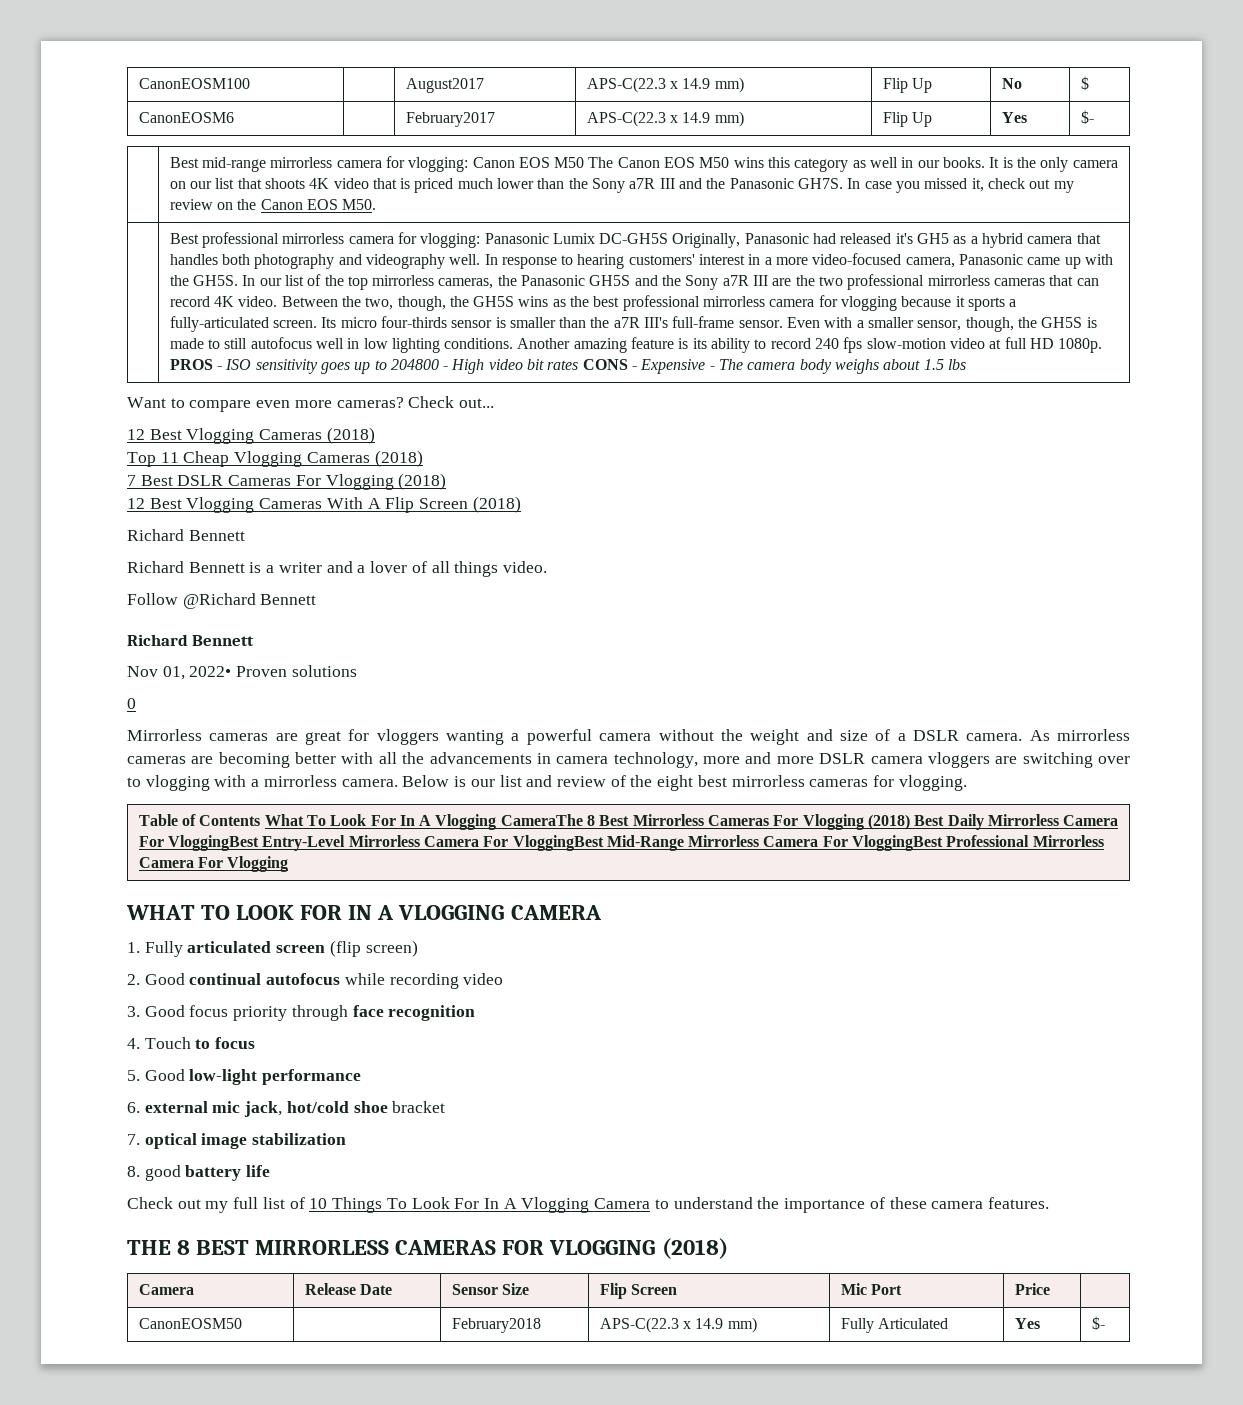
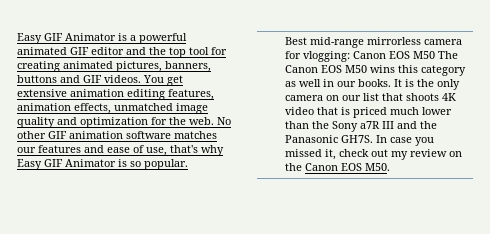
- CanonEOSM100 | | August2017 | APS-C(22.3 x 14.9 mm) | Flip Up | No | $
- CanonEOSM6 | | February2017 | APS-C(22.3 x 14.9 mm) | Flip Up | Yes | $-
+ Easy GIF Animator is a powerful animated GIF editor and the top tool for creating animated pictures, banners, buttons and GIF videos. You get extensive animation editing features, animation effects, unmatched image quality and optimization for the web. No other GIF animation software matches our features and ease of use, that's why Easy GIF Animator is so popular.
- Best professional mirrorless camera for vlogging: Panasonic Lumix DC-GH5S Originally, Panasonic had released it's GH5 as a hybrid camera that handles both photography and videography well. In response to hearing customers' interest in a more video-focused camera, Panasonic came up with the GH5S. In our list of the top mirrorless cameras, the Panasonic GH5S and the Sony a7R III are the two professional mirrorless cameras that can record 4K video. Between the two, though, the GH5S wins as the best professional mirrorless camera for vlogging because it sports a fully-articulated screen. Its micro four-thirds sensor is smaller than the a7R III's full-frame sensor. Even with a smaller sensor, though, the GH5S is made to still autofocus well in low lighting conditions. Another amazing feature is its ability to record 240 fps slow-motion video at full HD 1080p. PROS - ISO sensitivity goes up to 204800 - High video bit rates CONS - Expensive - The camera body weighs about 1.5 lbs
- Want to compare even more cameras? Check out...
- 12 Best Vlogging Cameras (2018)
- Top 11 Cheap Vlogging Cameras (2018)
- 7 Best DSLR Cameras For Vlogging (2018)
- 12 Best Vlogging Cameras With A Flip Screen (2018)
- Richard Bennett
- Richard Bennett is a writer and a lover of all things video.
- Follow @Richard Bennett
- Richard Bennett
- Nov 01, 2022• Proven solutions
- 0
- Mirrorless cameras are great for vloggers wanting a powerful camera without the weight and size of a DSLR camera. As mirrorless cameras are becoming better with all the advancements in camera technology, more and more DSLR camera vloggers are switching over to vlogging with a mirrorless camera. Below is our list and review of the eight best mirrorless cameras for vlogging.
- Table of Contents What To Look For In A Vlogging CameraThe 8 Best Mirrorless Cameras For Vlogging (2018) Best Daily Mirrorless Camera For VloggingBest Entry-Level Mirrorless Camera For VloggingBest Mid-Range Mirrorless Camera For VloggingBest Professional Mirrorless Camera For Vlogging
- WHAT TO LOOK FOR IN A VLOGGING CAMERA
- 1. Fully articulated screen (flip screen)
- 2. Good continual autofocus while recording video
- 3. Good focus priority through face recognition
- 4. Touch to focus
- 5. Good low-light performance
- 6. external mic jack, hot/cold shoe bracket
- 7. optical image stabilization
- 8. good battery life
- Check out my full list of 10 Things To Look For In A Vlogging Camera to understand the importance of these camera features.
- THE 8 BEST MIRRORLESS CAMERAS FOR VLOGGING (2018)
- Camera | Release Date | Sensor Size | Flip Screen | Mic Port | Price |
- CanonEOSM50 | | February2018 | APS-C(22.3 x 14.9 mm) | Fully Articulated | Yes | $-

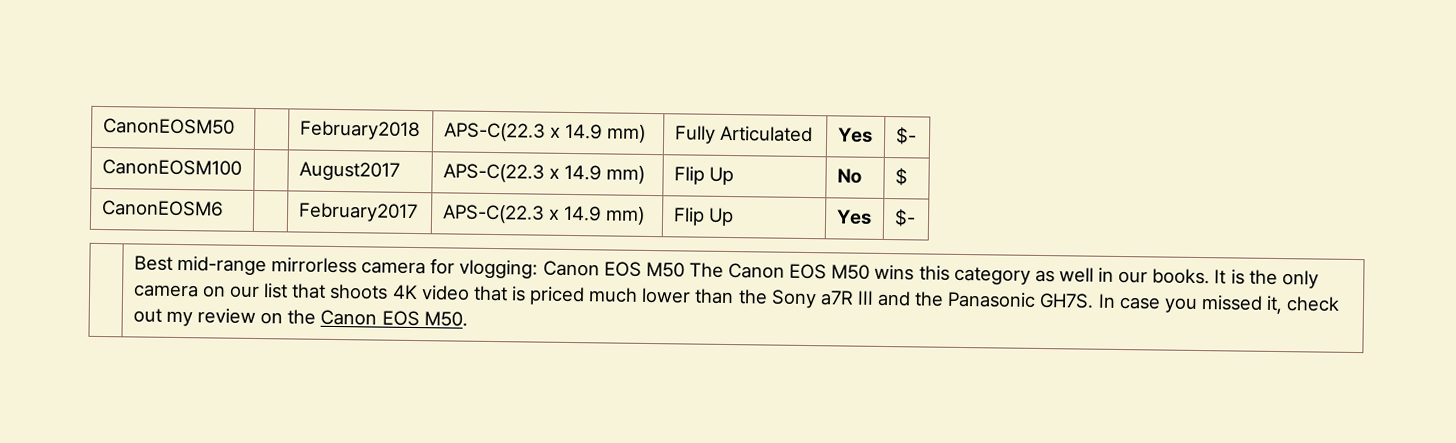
- Easy GIF Animator is a powerful animated GIF editor and the top tool for creating animated pictures, banners, buttons and GIF videos. You get extensive animation editing features, animation effects, unmatched image quality and optimization for the web. No other GIF animation software matches our features and ease of use, that's why Easy GIF Animator is so popular.
+ CanonEOSM50 | | February2018 | APS-C(22.3 x 14.9 mm) | Fully Articulated | Yes | $-
+ CanonEOSM100 | | August2017 | APS-C(22.3 x 14.9 mm) | Flip Up | No | $
+ CanonEOSM6 | | February2017 | APS-C(22.3 x 14.9 mm) | Flip Up | Yes | $-

